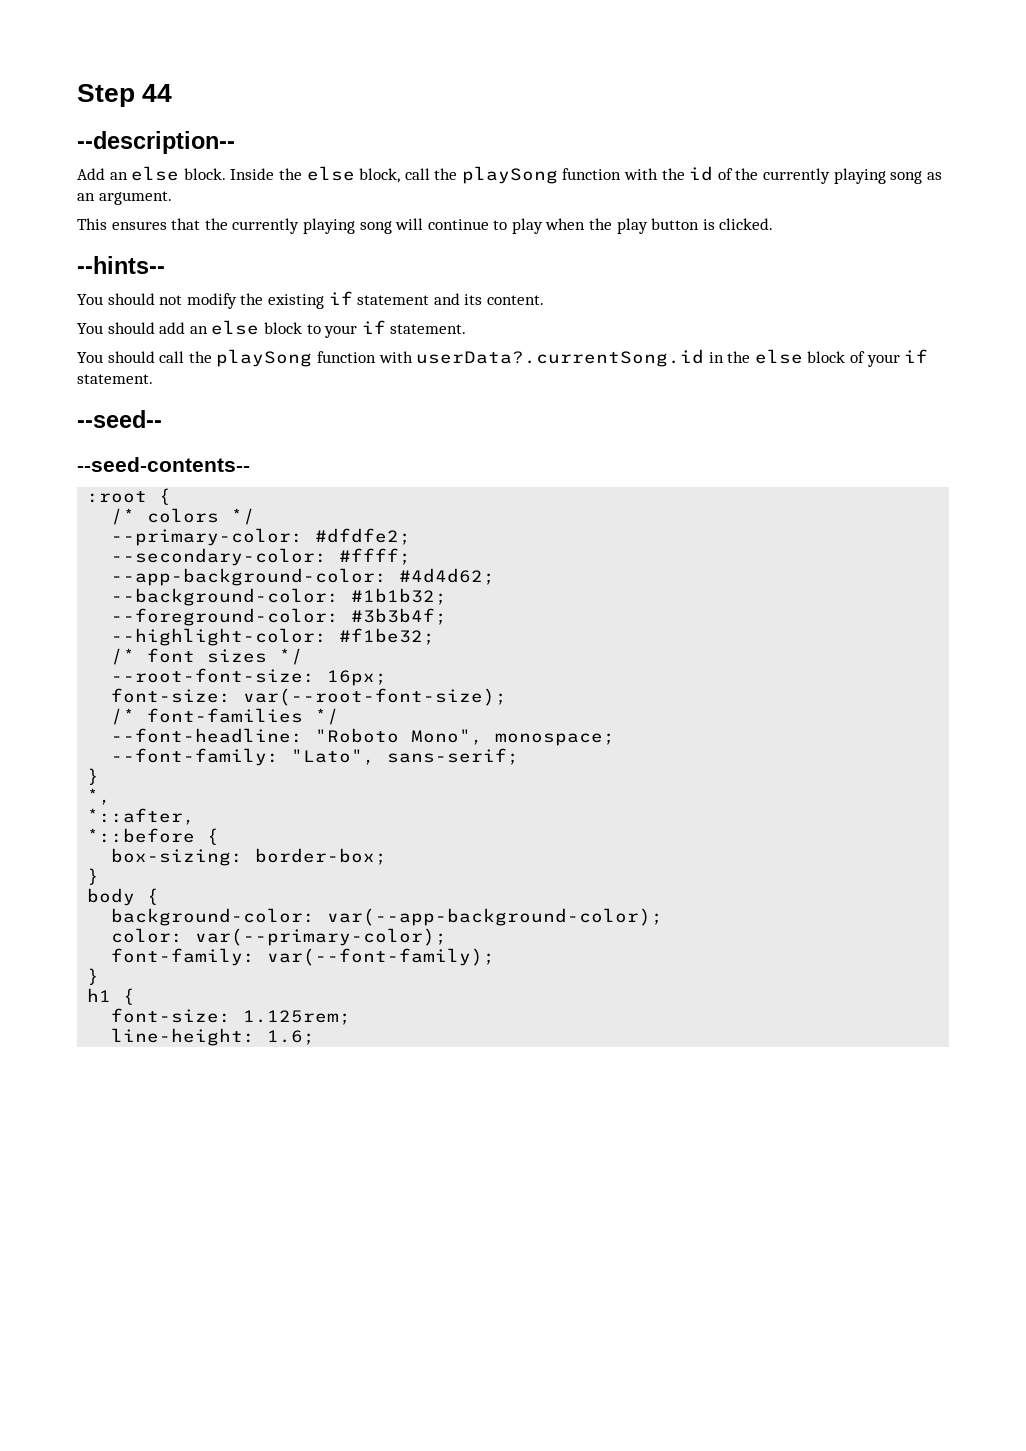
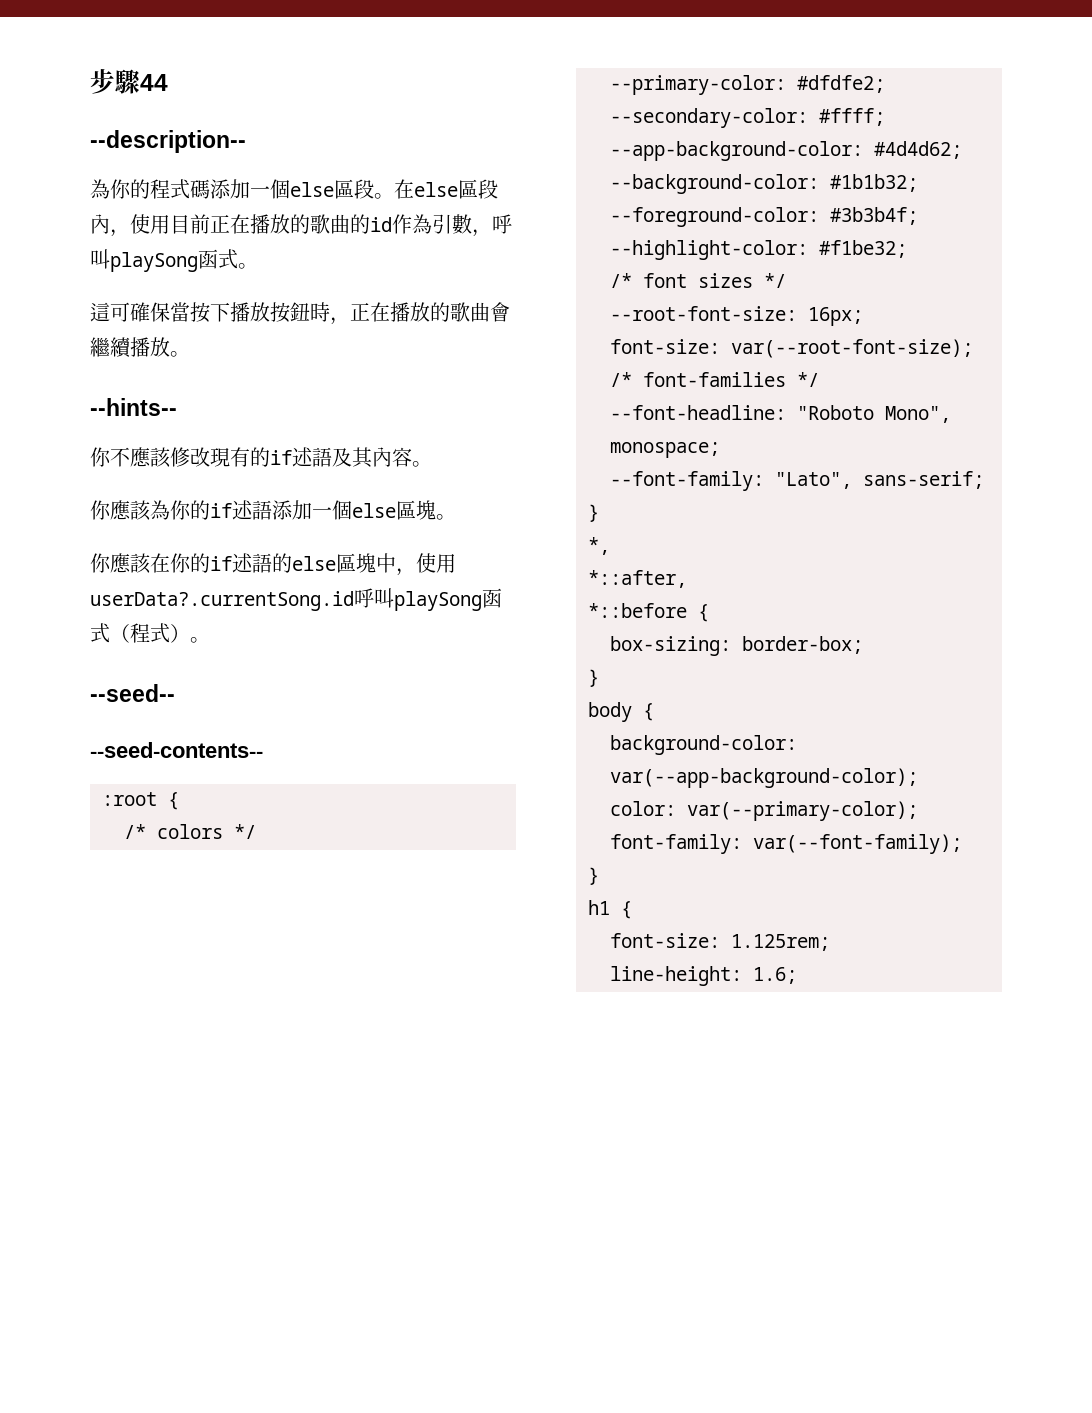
- Step 44
+ 步驟44
- Add an else block. Inside the else block, call the playSong function with the id of the currently playing song as an argument.
- This ensures that the currently playing song will continue to play when the play button is clicked.
+ 為你的程式碼添加一個else區段。在else區段內，使用目前正在播放的歌曲的id作為引數，呼叫playSong函式。
+ 這可確保當按下播放按鈕時，正在播放的歌曲會繼續播放。
  --hints--
- You should not modify the existing if statement and its content.
- You should add an else block to your if statement.
- You should call the playSong function with userData?.currentSong.id in the else block of your if statement.
+ 你不應該修改現有的if述語及其內容。
+ 你應該為你的if述語添加一個else區塊。
+ 你應該在你的if述語的else區塊中，使用userData?.currentSong.id呼叫playSong函式（程式）。

